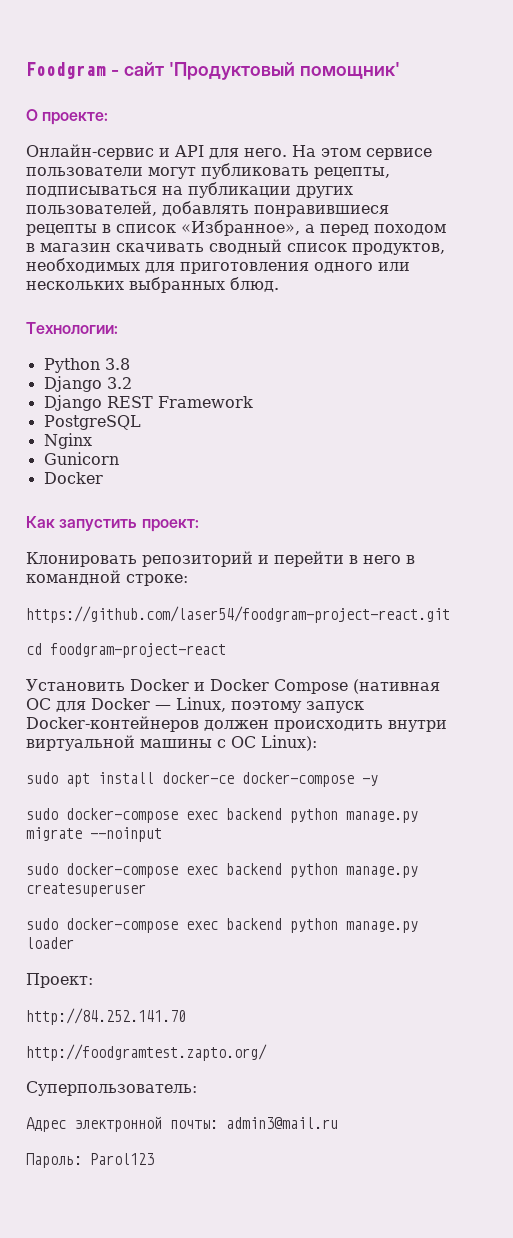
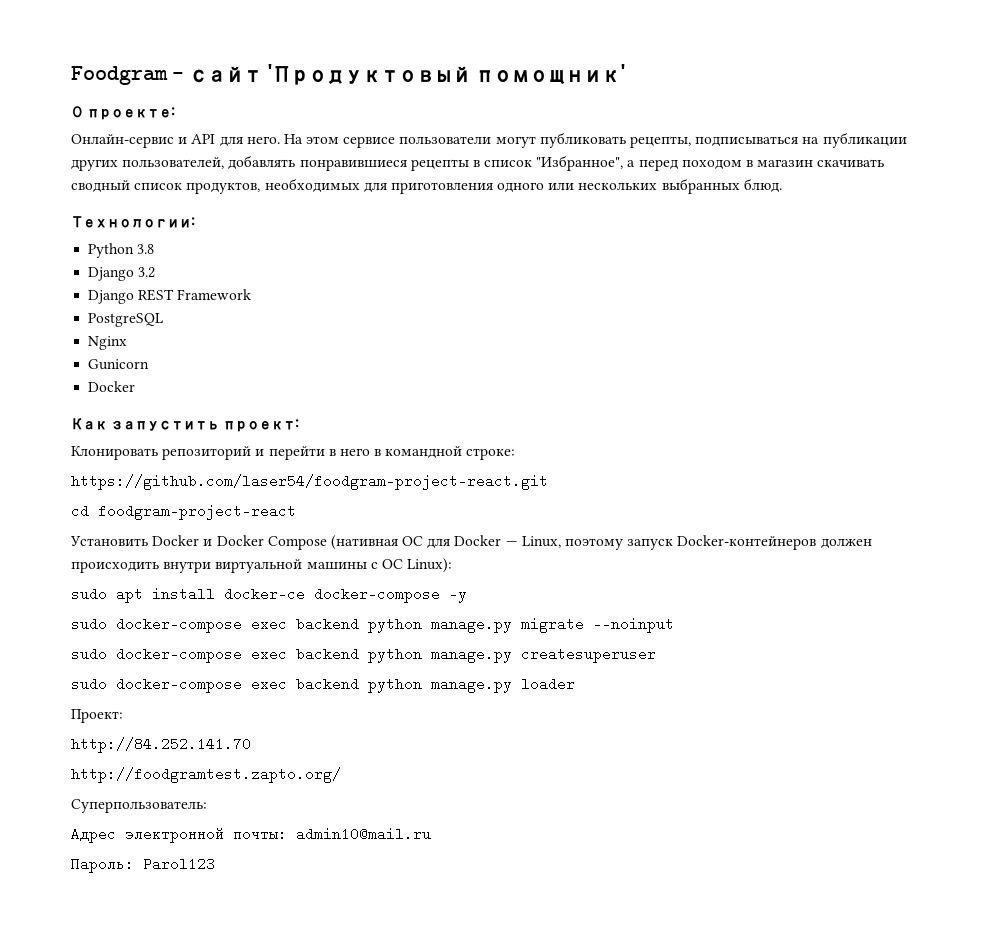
- На этом сервисе пользователи могут публиковать рецепты, подписываться на публикации других пользователей, добавлять понравившиеся рецепты в список «Избранное», а перед походом в магазин скачивать сводный список продуктов, необходимых для приготовления одного или нескольких выбранных блюд.
+ На этом сервисе пользователи могут публиковать рецепты, подписываться на публикации других пользователей, добавлять понравившиеся рецепты в список "Избранное", а перед походом в магазин скачивать сводный список продуктов, необходимых для приготовления одного или нескольких выбранных блюд.
- Адрес электронной почты: admin3@mail.ru
+ Адрес электронной почты: admin10@mail.ru

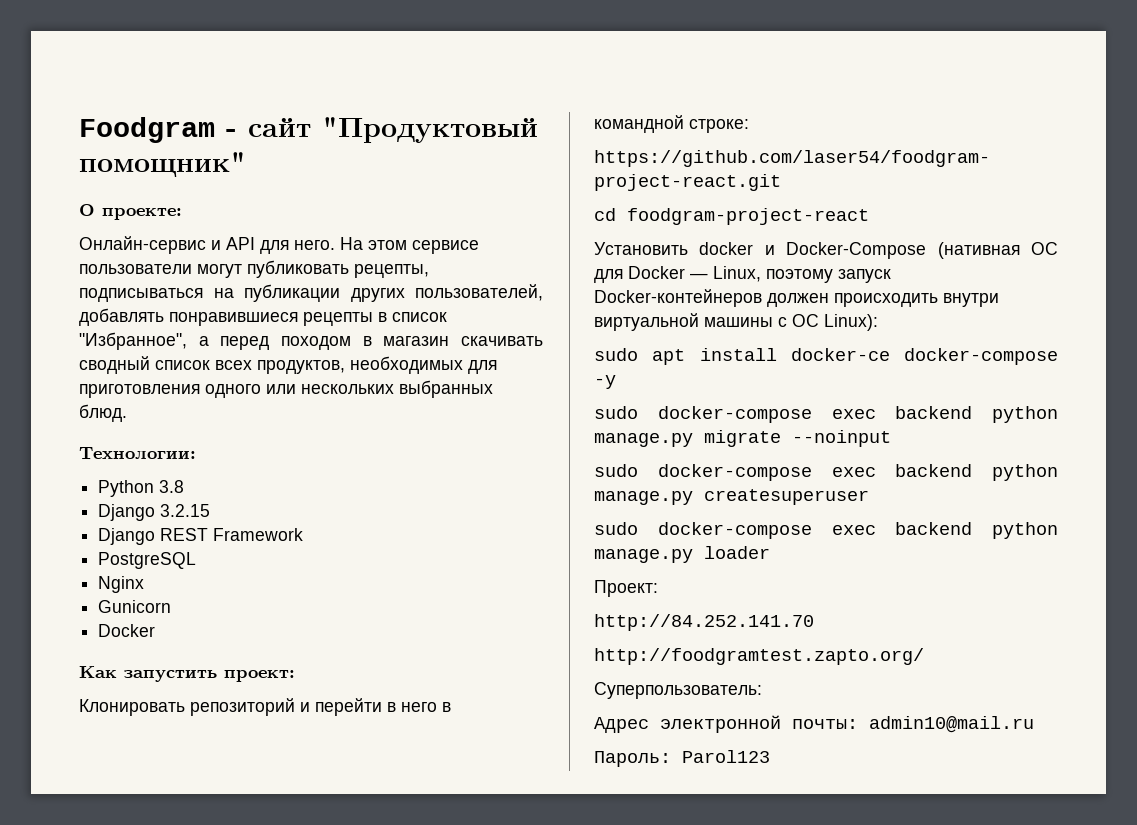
- Foodgram - сайт 'Продуктовый помощник'
+ Foodgram - сайт "Продуктовый помощник"
- На этом сервисе пользователи могут публиковать рецепты, подписываться на публикации других пользователей, добавлять понравившиеся рецепты в список "Избранное", а перед походом в магазин скачивать сводный список продуктов, необходимых для приготовления одного или нескольких выбранных блюд.
+ На этом сервисе пользователи могут публиковать рецепты, подписываться на публикации других пользователей, добавлять понравившиеся рецепты в список "Избранное", а перед походом в магазин скачивать сводный список всех продуктов, необходимых для приготовления одного или нескольких выбранных блюд.
- Django 3.2
+ Django 3.2.15
- Установить Docker и Docker Compose (нативная ОС для Docker — Linux, поэтому запуск Docker-контейнеров должен происходить внутри виртуальной машины с ОС Linux):
+ Установить docker и Docker-Compose (нативная ОС для Docker — Linux, поэтому запуск Docker-контейнеров должен происходить внутри виртуальной машины с ОС Linux):

